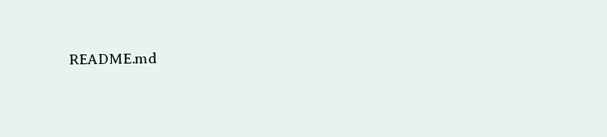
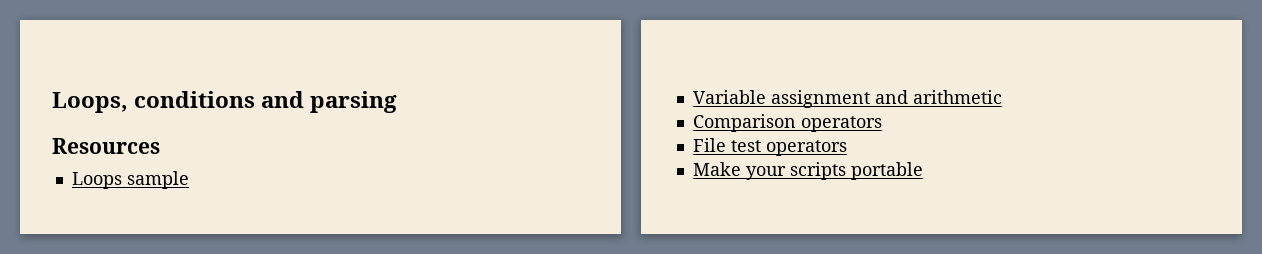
- README.md
+ Loops, conditions and parsing
+ Resources
+ Loops sample
+ Variable assignment and arithmetic
+ Comparison operators
+ File test operators
+ Make your scripts portable

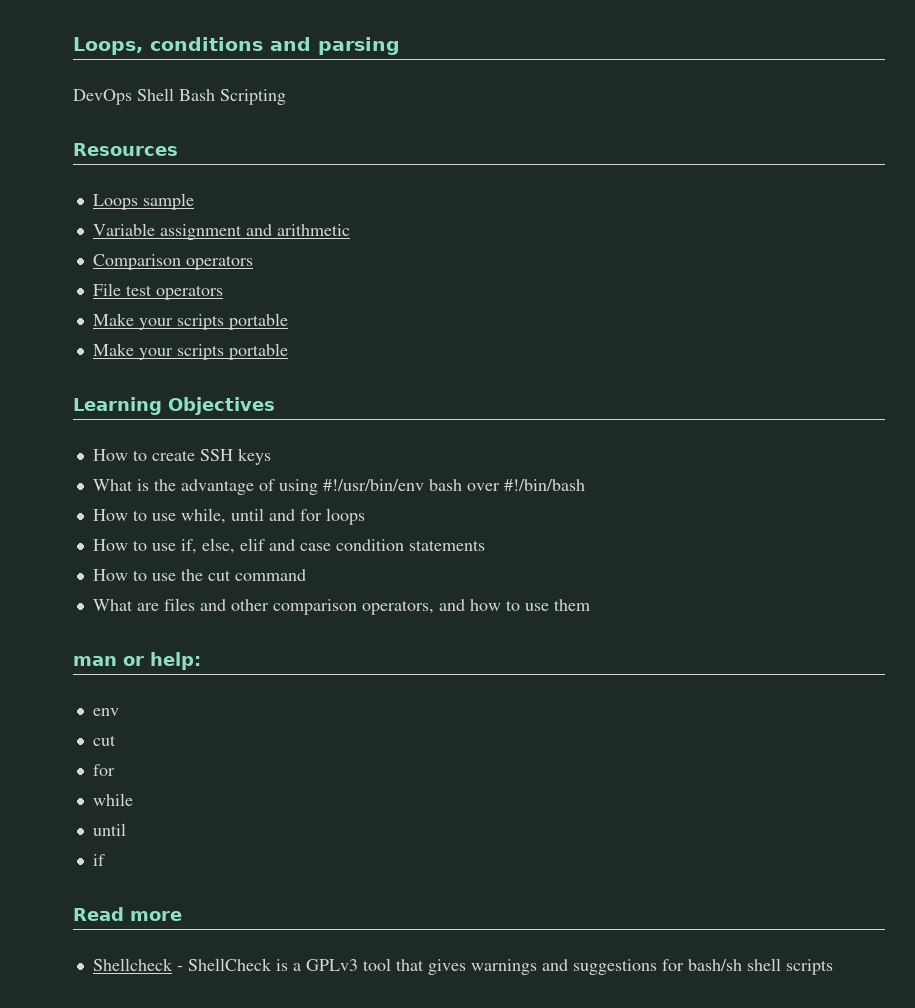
+ DevOps Shell Bash Scripting
  File test operators
  Make your scripts portable
+ Make your scripts portable
+ Learning Objectives
+ How to create SSH keys
+ What is the advantage of using #!/usr/bin/env bash over #!/bin/bash
+ How to use while, until and for loops
+ How to use if, else, elif and case condition statements
+ How to use the cut command
+ What are files and other comparison operators, and how to use them
+ man or help:
+ env
+ cut
+ for
+ while
+ until
+ if
+ Read more
+ Shellcheck - ShellCheck is a GPLv3 tool that gives warnings and suggestions for bash/sh shell scripts

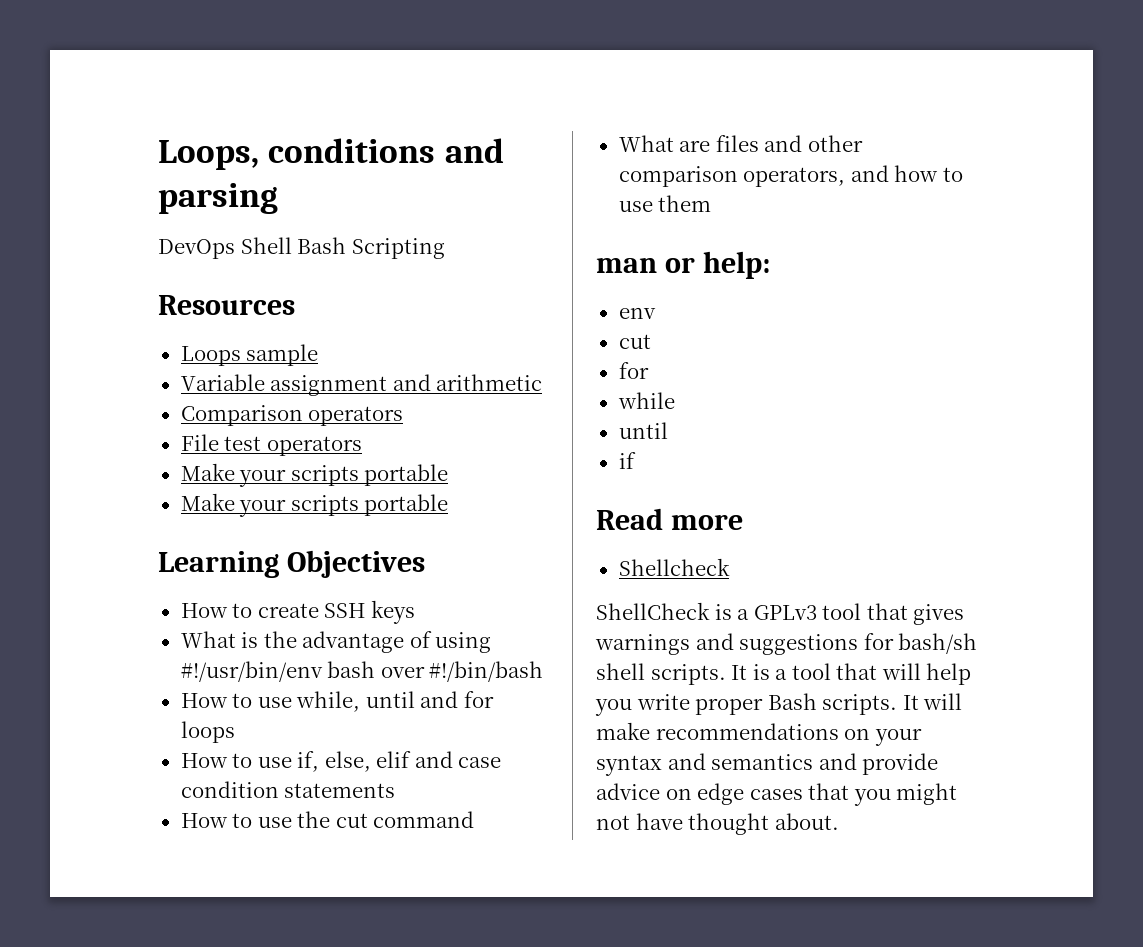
- Shellcheck - ShellCheck is a GPLv3 tool that gives warnings and suggestions for bash/sh shell scripts
+ Shellcheck
+ ShellCheck is a GPLv3 tool that gives warnings and suggestions for bash/sh shell scripts. It is a tool that will help you write proper Bash scripts. It will make recommendations on your syntax and semantics and provide advice on edge cases that you might not have thought about.

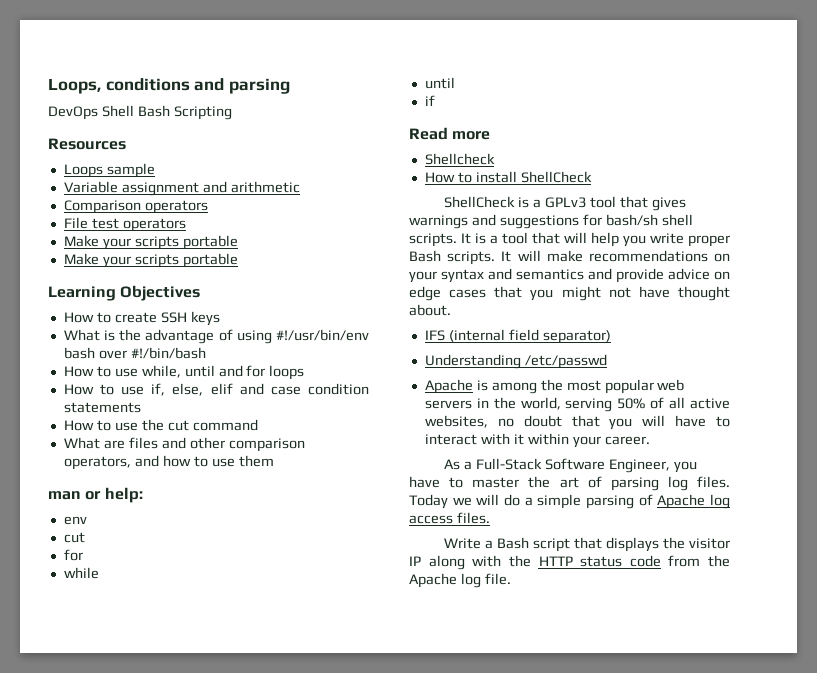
+ How to install ShellCheck
+ IFS (internal field separator)
+ Understanding /etc/passwd
+ Apache is among the most popular web servers in the world, serving 50% of all active websites, no doubt that you will have to interact with it within your career.
+ As a Full-Stack Software Engineer, you have to master the art of parsing log files. Today we will do a simple parsing of Apache log access files.
+ Write a Bash script that displays the visitor IP along with the HTTP status code from the Apache log file.

